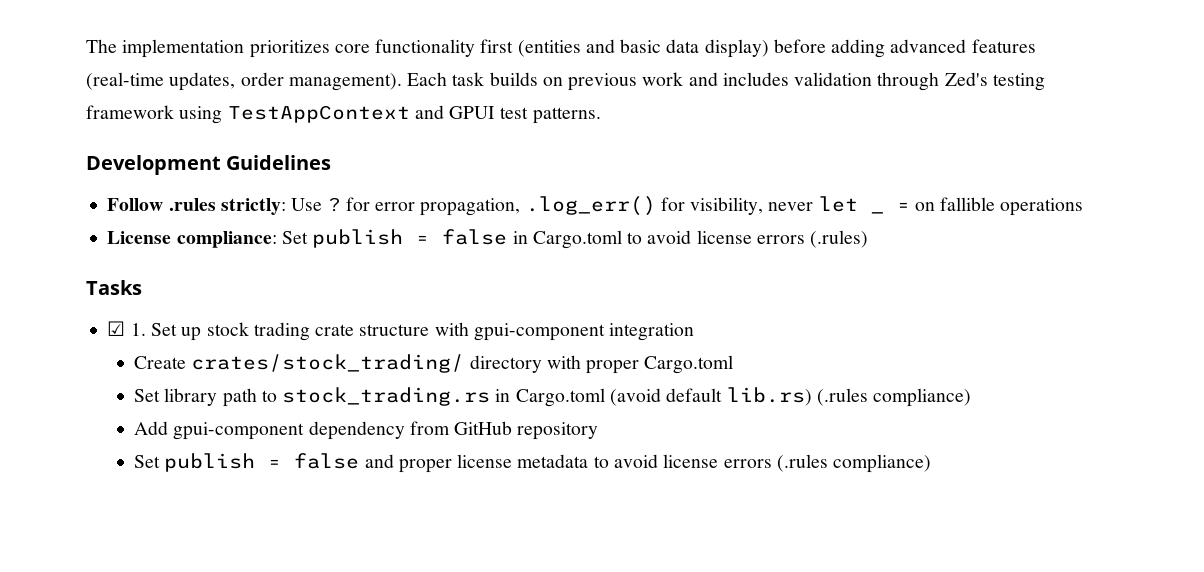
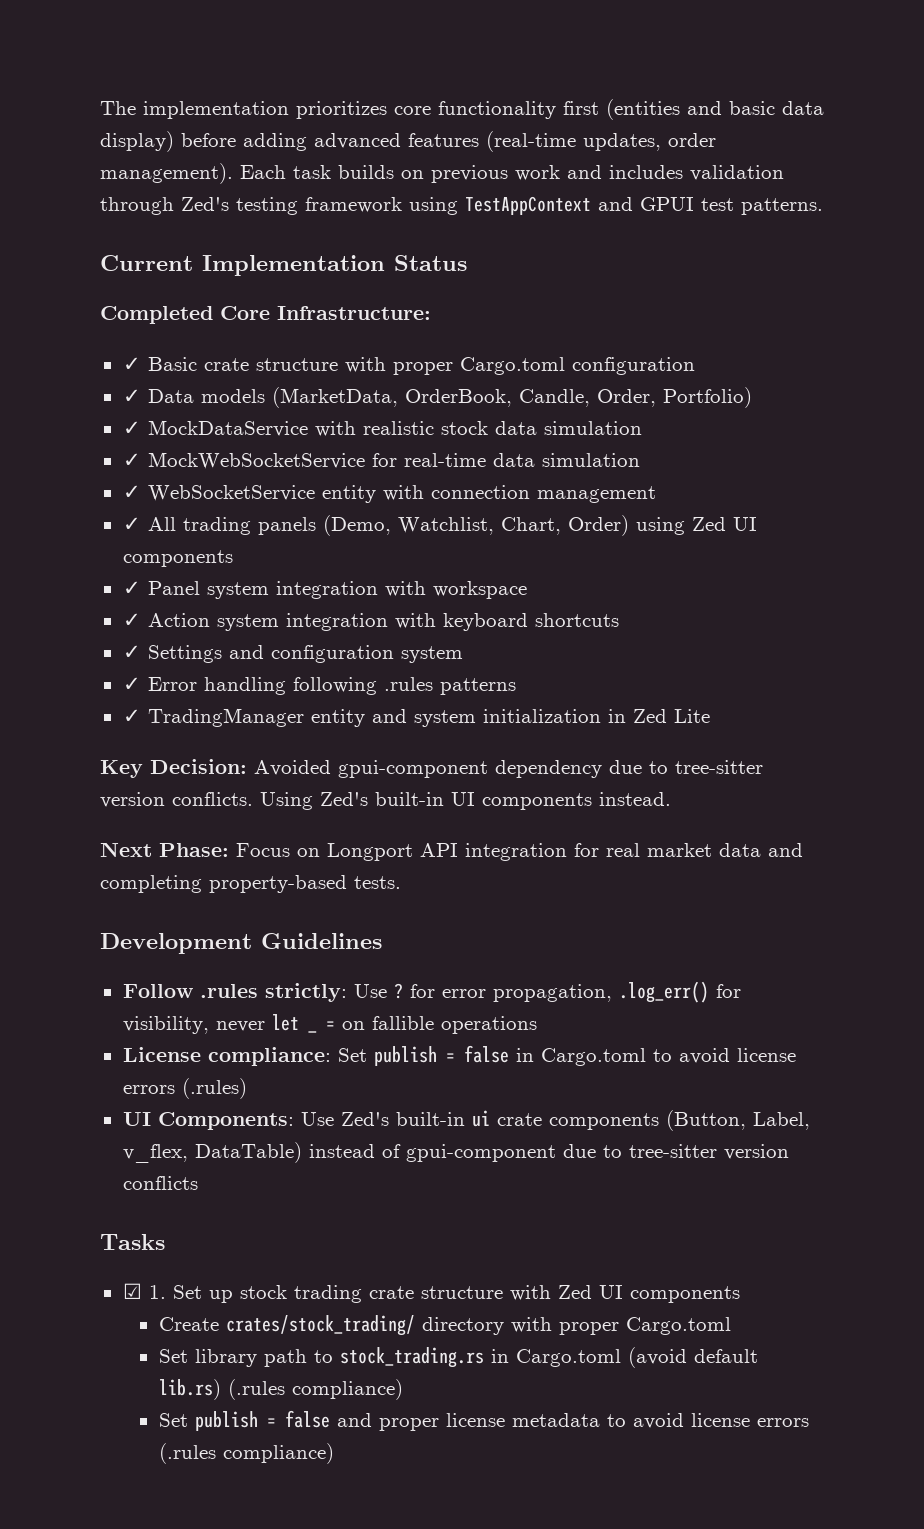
+ Current Implementation Status
+ Completed Core Infrastructure:
+ ✓ Basic crate structure with proper Cargo.toml configuration
+ ✓ Data models (MarketData, OrderBook, Candle, Order, Portfolio)
+ ✓ MockDataService with realistic stock data simulation
+ ✓ MockWebSocketService for real-time data simulation
+ ✓ WebSocketService entity with connection management
+ ✓ All trading panels (Demo, Watchlist, Chart, Order) using Zed UI components
+ ✓ Panel system integration with workspace
+ ✓ Action system integration with keyboard shortcuts
+ ✓ Settings and configuration system
+ ✓ Error handling following .rules patterns
+ ✓ TradingManager entity and system initialization in Zed Lite
+ Key Decision: Avoided gpui-component dependency due to tree-sitter version conflicts. Using Zed's built-in UI components instead.
+ Next Phase: Focus on Longport API integration for real market data and completing property-based tests.
+ UI Components: Use Zed's built-in ui crate components (Button, Label, v_flex, DataTable) instead of gpui-component due to tree-sitter version conflicts
- ☑ 1. Set up stock trading crate structure with gpui-component integration
+ ☑ 1. Set up stock trading crate structure with Zed UI components
- Add gpui-component dependency from GitHub repository

